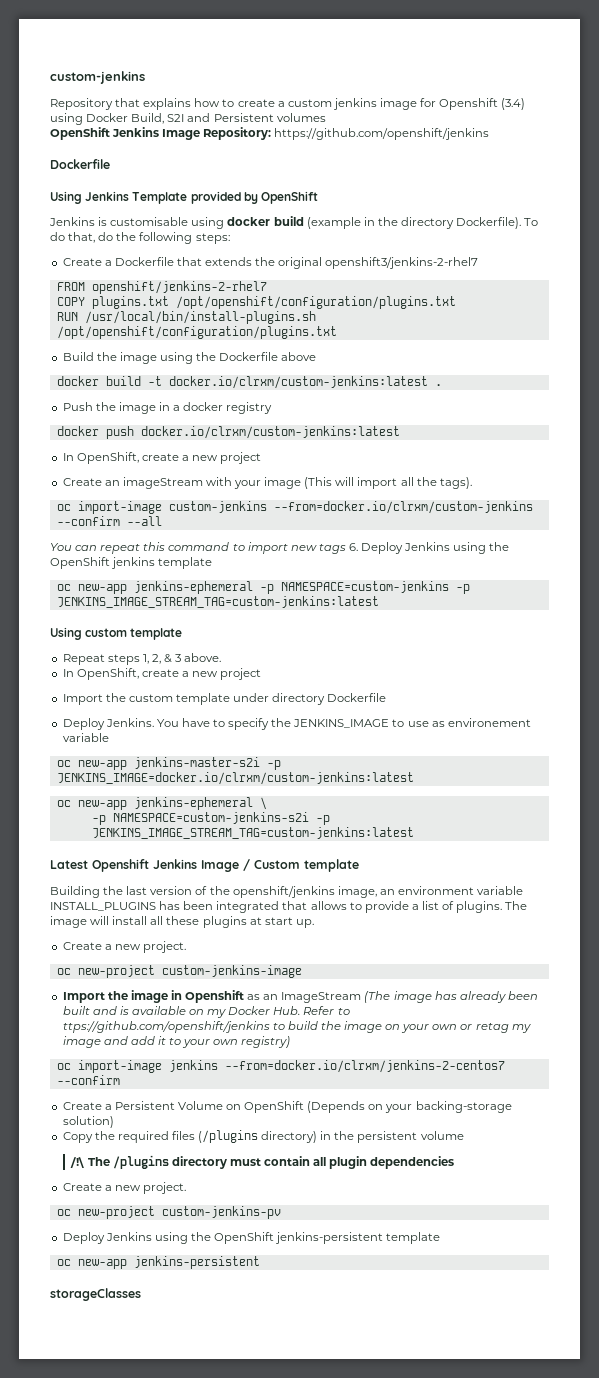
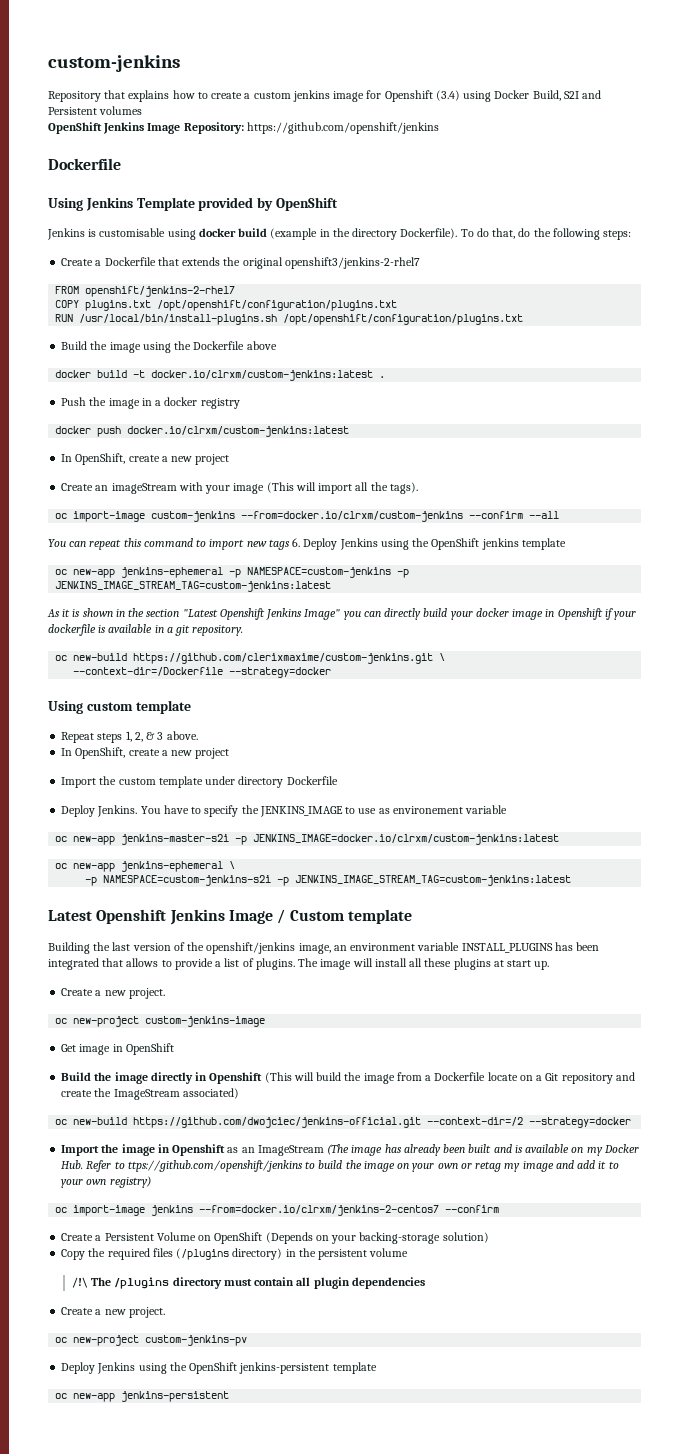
+ As it is shown in the section "Latest Openshift Jenkins Image" you can directly build your docker image in Openshift if your dockerfile is available in a git repository.
+ oc new-build https://github.com/clerixmaxime/custom-jenkins.git \
+ --context-dir=/Dockerfile --strategy=docker
+ Get image in OpenShift
+ Build the image directly in Openshift (This will build the image from a Dockerfile locate on a Git repository and create the ImageStream associated)
+ oc new-build https://github.com/dwojciec/jenkins-official.git --context-dir=/2 --strategy=docker
- storageClasses

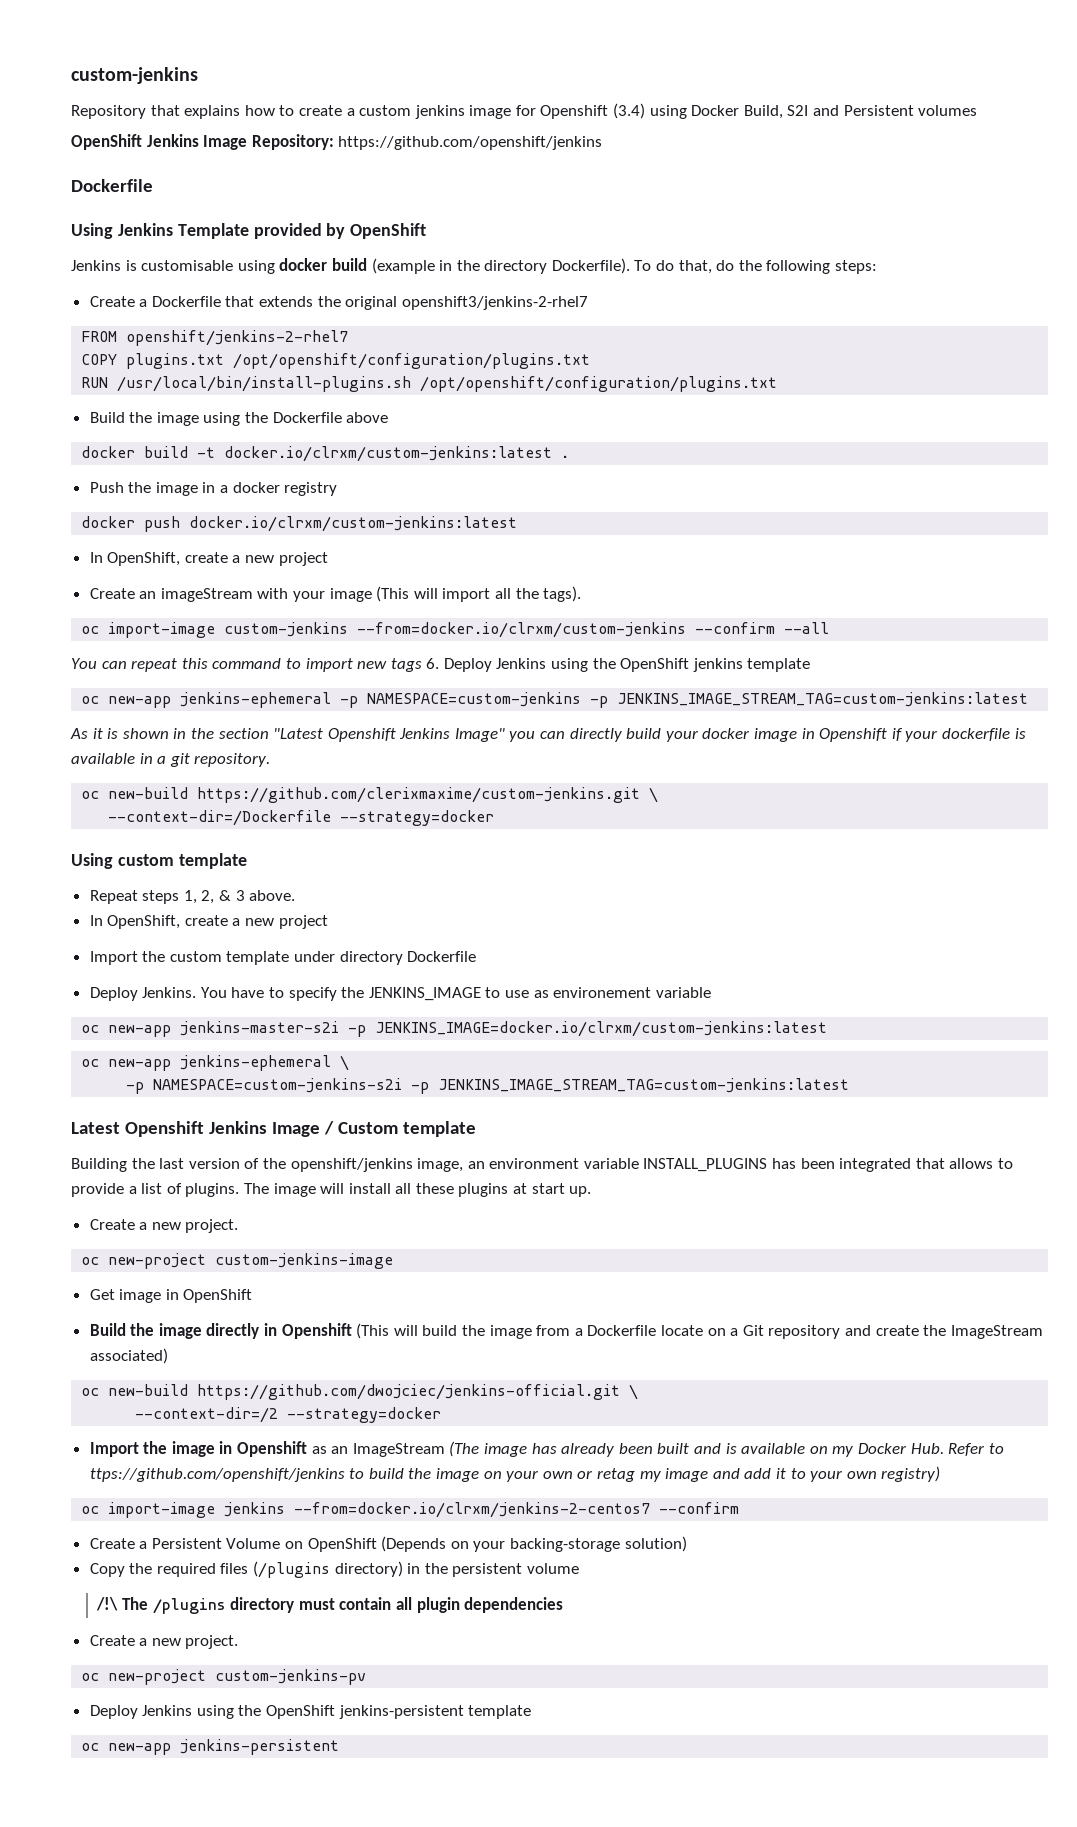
- oc new-build https://github.com/dwojciec/jenkins-official.git --context-dir=/2 --strategy=docker
+ oc new-build https://github.com/dwojciec/jenkins-official.git \
+ --context-dir=/2 --strategy=docker

